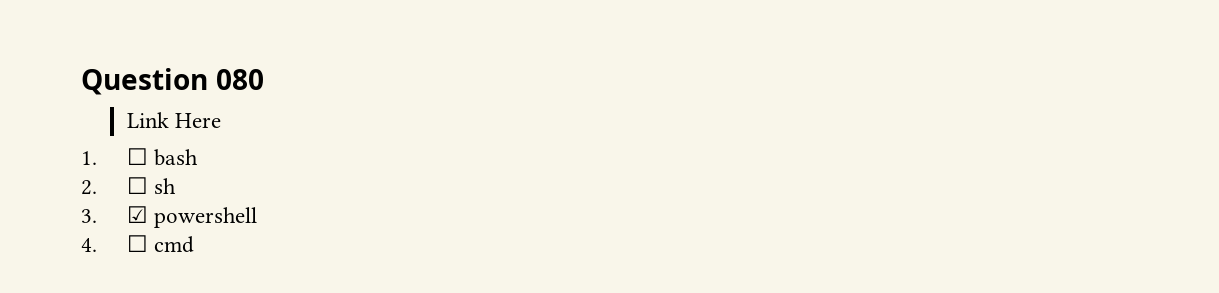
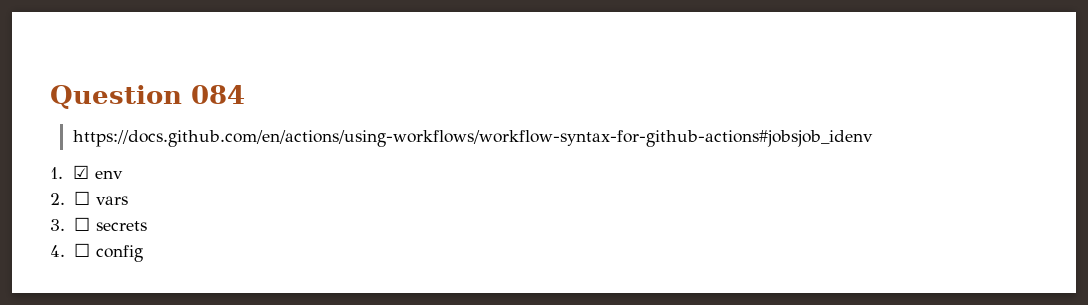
- Question 080
- Link Here
- 1. ☐ bash
- 2. ☐ sh
- 3. ☑ powershell
+ Question 084
+ https://docs.github.com/en/actions/using-workflows/workflow-syntax-for-github-actions#jobsjob_idenv
+ 1. ☑ env
+ 2. ☐ vars
+ 3. ☐ secrets
- 4. ☐ cmd
+ 4. ☐ config

